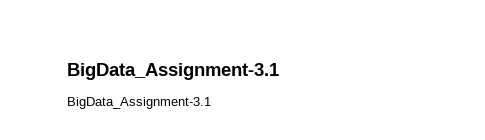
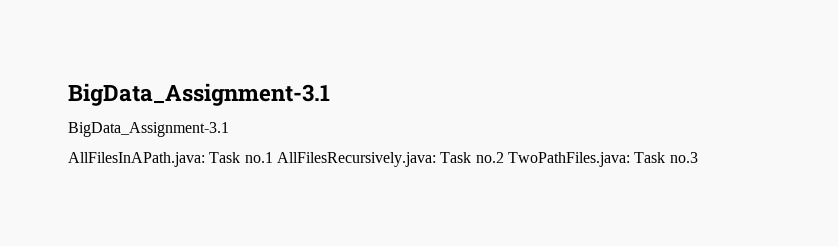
+ AllFilesInAPath.java: Task no.1 AllFilesRecursively.java: Task no.2 TwoPathFiles.java: Task no.3

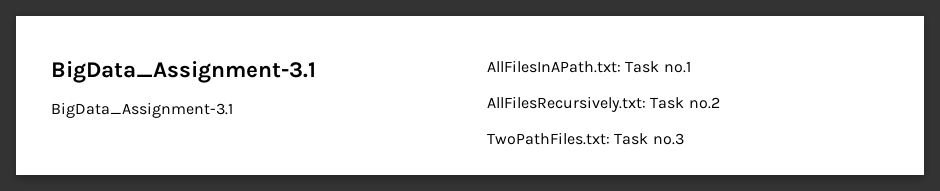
- AllFilesInAPath.java: Task no.1 AllFilesRecursively.java: Task no.2 TwoPathFiles.java: Task no.3
+ AllFilesInAPath.txt: Task no.1
+ AllFilesRecursively.txt: Task no.2
+ TwoPathFiles.txt: Task no.3

